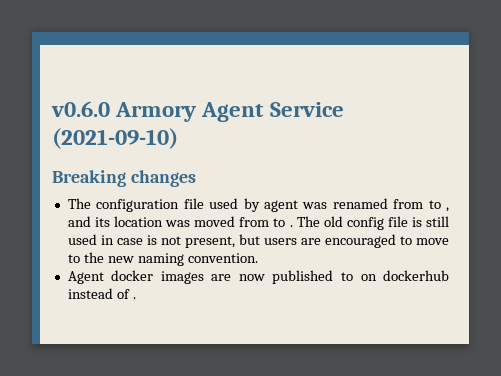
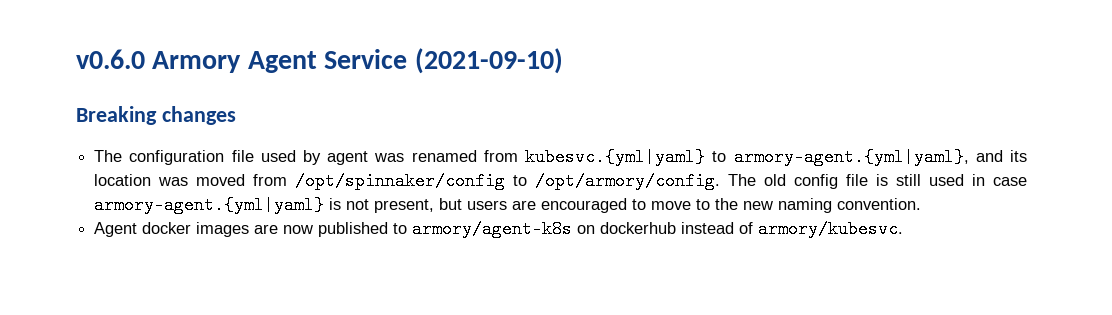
- The configuration file used by agent was renamed from to , and its location was moved from to .
+ The configuration file used by agent was renamed from kubesvc.{yml|yaml} to armory-agent.{yml|yaml}, and its location was moved from /opt/spinnaker/config to /opt/armory/config.
- The old config file is still used in case is not present, but users are encouraged to move to the new naming convention.
+ The old config file is still used in case armory-agent.{yml|yaml} is not present, but users are encouraged to move to the new naming convention.
- Agent docker images are now published to on dockerhub instead of .
+ Agent docker images are now published to armory/agent-k8s on dockerhub instead of armory/kubesvc.

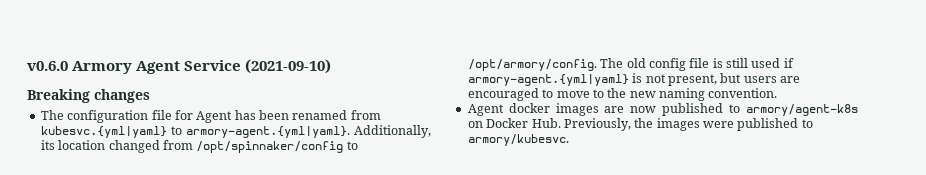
- The configuration file used by agent was renamed from kubesvc.{yml|yaml} to armory-agent.{yml|yaml}, and its location was moved from /opt/spinnaker/config to /opt/armory/config.
+ The configuration file for Agent has been renamed from kubesvc.{yml|yaml} to armory-agent.{yml|yaml}. Additionally, its location changed from /opt/spinnaker/config to /opt/armory/config.
- The old config file is still used in case armory-agent.{yml|yaml} is not present, but users are encouraged to move to the new naming convention.
+ The old config file is still used if armory-agent.{yml|yaml} is not present, but users are encouraged to move to the new naming convention.
- Agent docker images are now published to armory/agent-k8s on dockerhub instead of armory/kubesvc.
+ Agent docker images are now published to armory/agent-k8s on Docker Hub. Previously, the images were published to armory/kubesvc.

